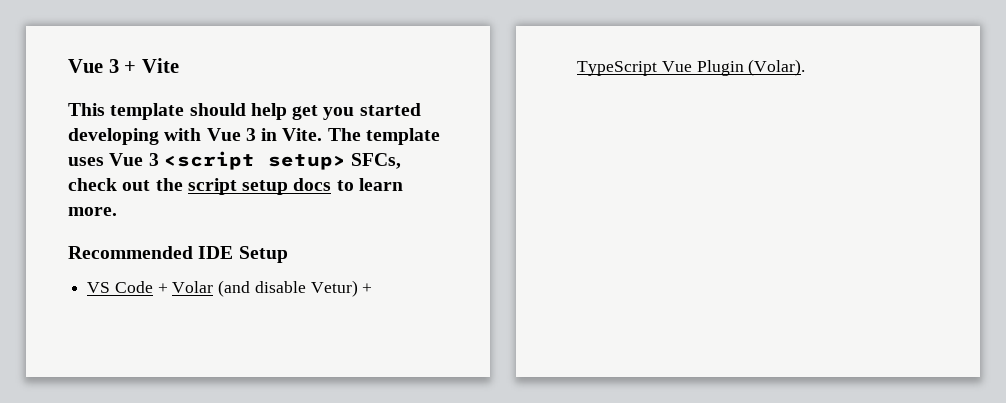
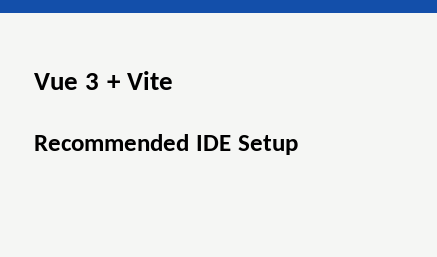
- This template should help get you started developing with Vue 3 in Vite. The template uses Vue 3 <script setup> SFCs, check out the script setup docs to learn more.
  Recommended IDE Setup
- VS Code + Volar (and disable Vetur) + TypeScript Vue Plugin (Volar).

